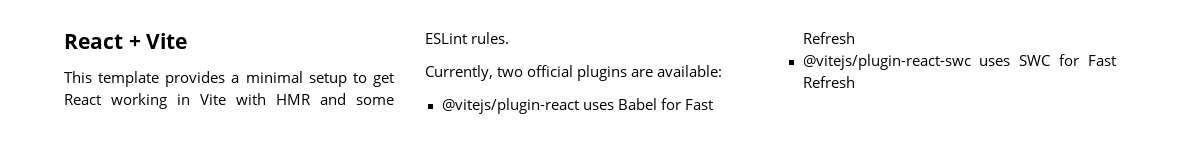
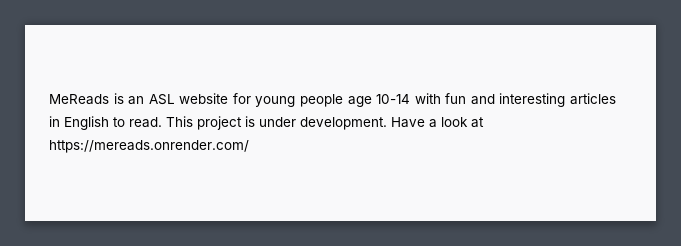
- React + Vite
- This template provides a minimal setup to get React working in Vite with HMR and some ESLint rules.
- Currently, two official plugins are available:
- @vitejs/plugin-react uses Babel for Fast Refresh
- @vitejs/plugin-react-swc uses SWC for Fast Refresh
+ MeReads is an ASL website for young people age 10-14 with fun and interesting articles in English to read. This project is under development. Have a look at https://mereads.onrender.com/

